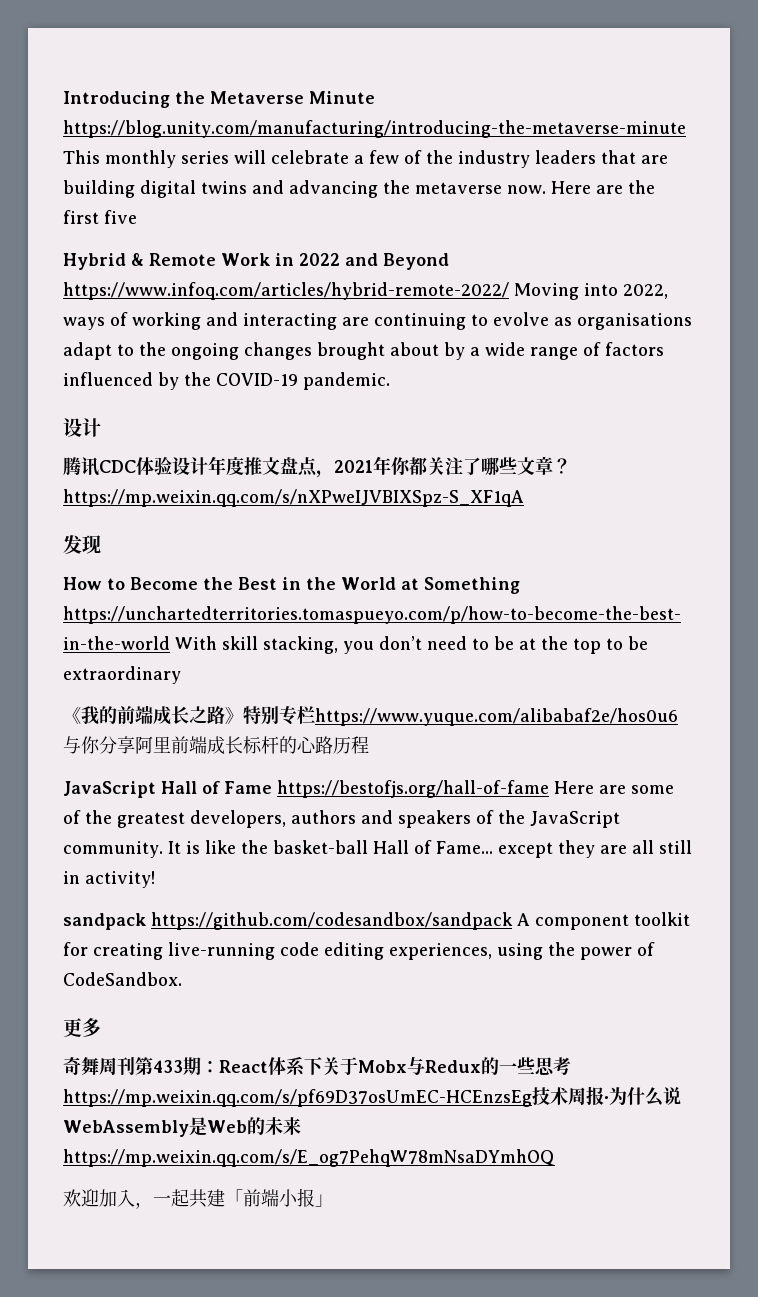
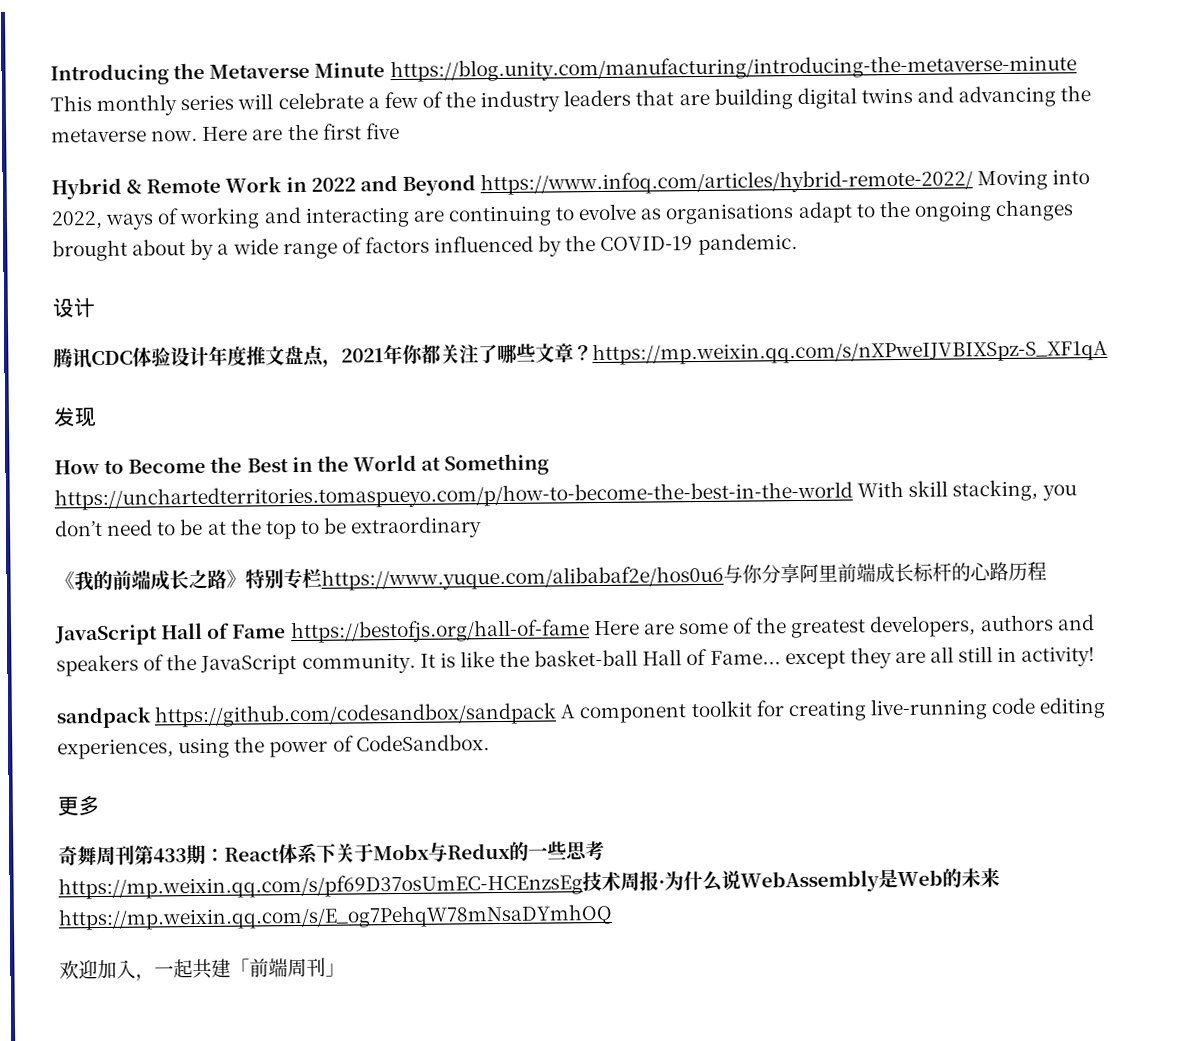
- 欢迎加入，一起共建「前端小报」
+ 欢迎加入，一起共建「前端周刊」

